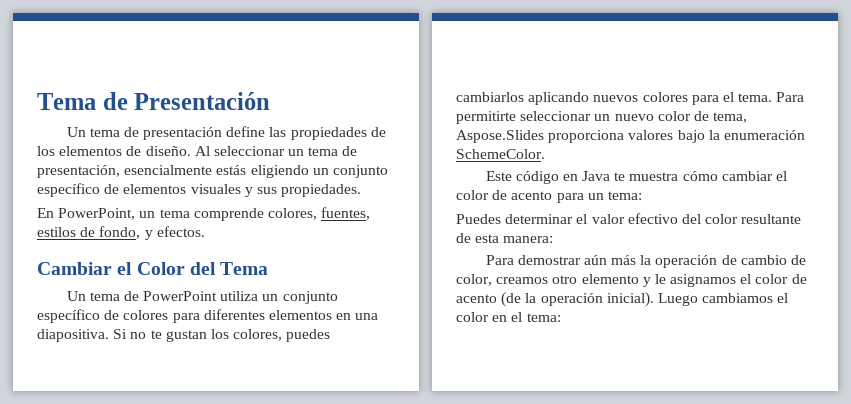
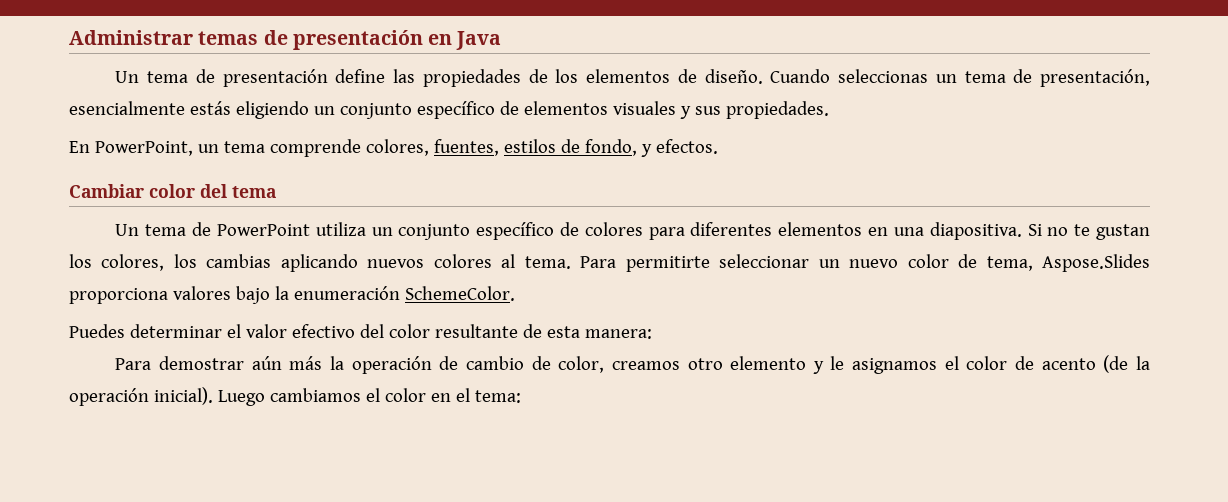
- Tema de Presentación
+ Administrar temas de presentación en Java
- Al seleccionar un tema de presentación, esencialmente estás eligiendo un conjunto específico de elementos visuales y sus propiedades.
+ Cuando seleccionas un tema de presentación, esencialmente estás eligiendo un conjunto específico de elementos visuales y sus propiedades.
- Cambiar el Color del Tema
+ Cambiar color del tema
- Si no te gustan los colores, puedes cambiarlos aplicando nuevos colores para el tema.
+ Si no te gustan los colores, los cambias aplicando nuevos colores al tema.
- Este código en Java te muestra cómo cambiar el color de acento para un tema:

